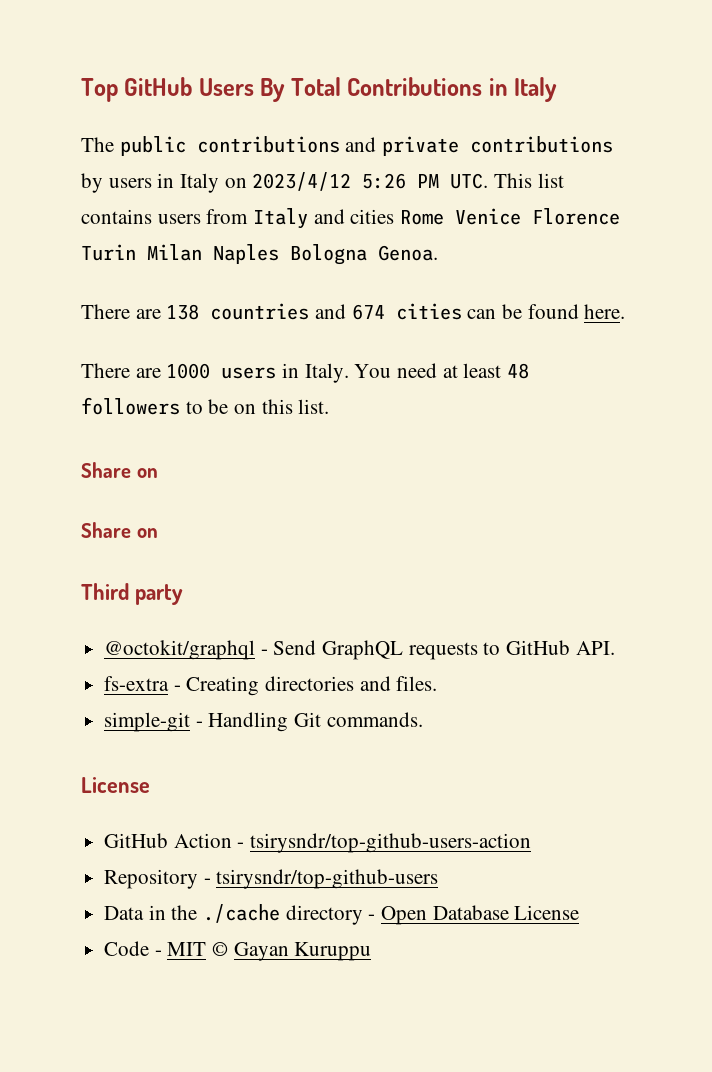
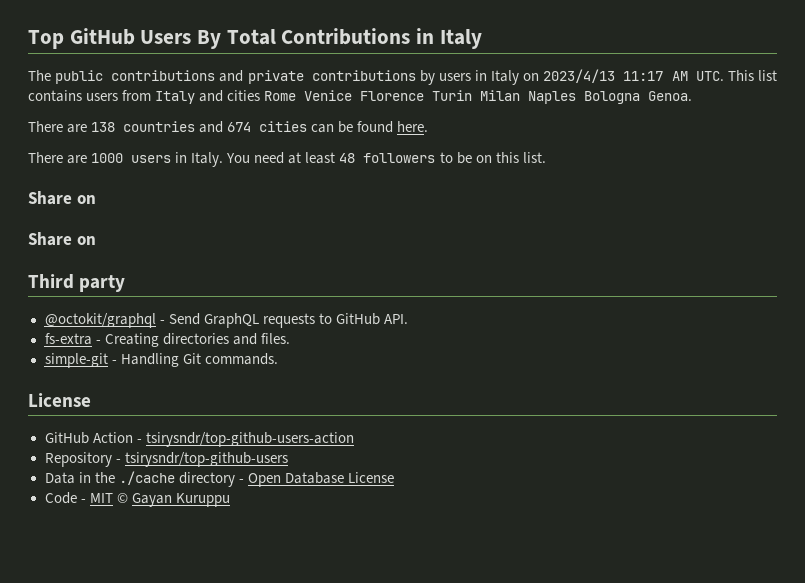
- The public contributions and private contributions by users in Italy on 2023/4/12 5:26 PM UTC. This list contains users from Italy and cities Rome Venice Florence Turin Milan Naples Bologna Genoa.
+ The public contributions and private contributions by users in Italy on 2023/4/13 11:17 AM UTC. This list contains users from Italy and cities Rome Venice Florence Turin Milan Naples Bologna Genoa.

